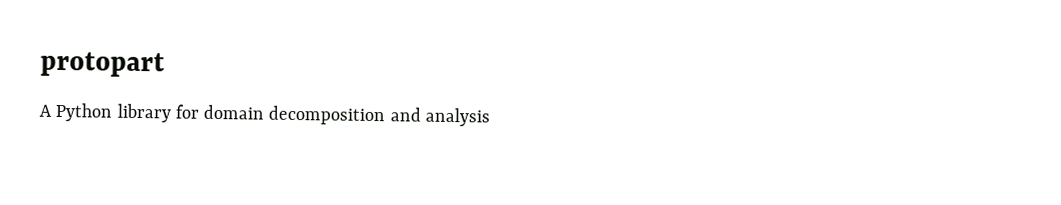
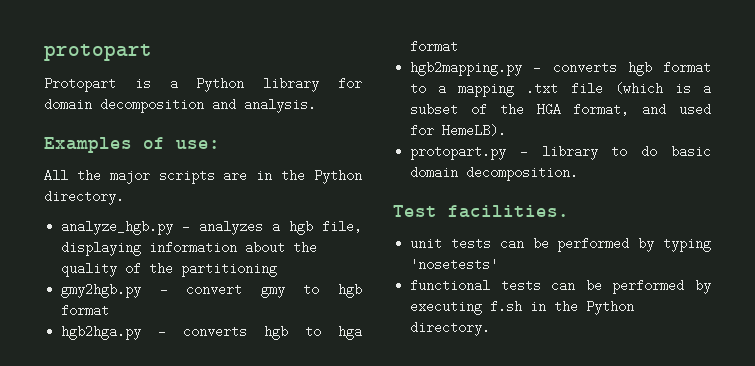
- A Python library for domain decomposition and analysis
+ Protopart is a Python library for domain decomposition and analysis.
+ Examples of use:
+ All the major scripts are in the Python directory.
+ analyze_hgb.py - analyzes a hgb file, displaying information about the quality of the partitioning
+ gmy2hgb.py - convert gmy to hgb format
+ hgb2hga.py - converts hgb to hga format
+ hgb2mapping.py - converts hgb format to a mapping .txt file (which is a subset of the HGA format, and used for HemeLB).
+ protopart.py - library to do basic domain decomposition.
+ Test facilities.
+ unit tests can be performed by typing 'nosetests'
+ functional tests can be performed by executing f.sh in the Python directory.

